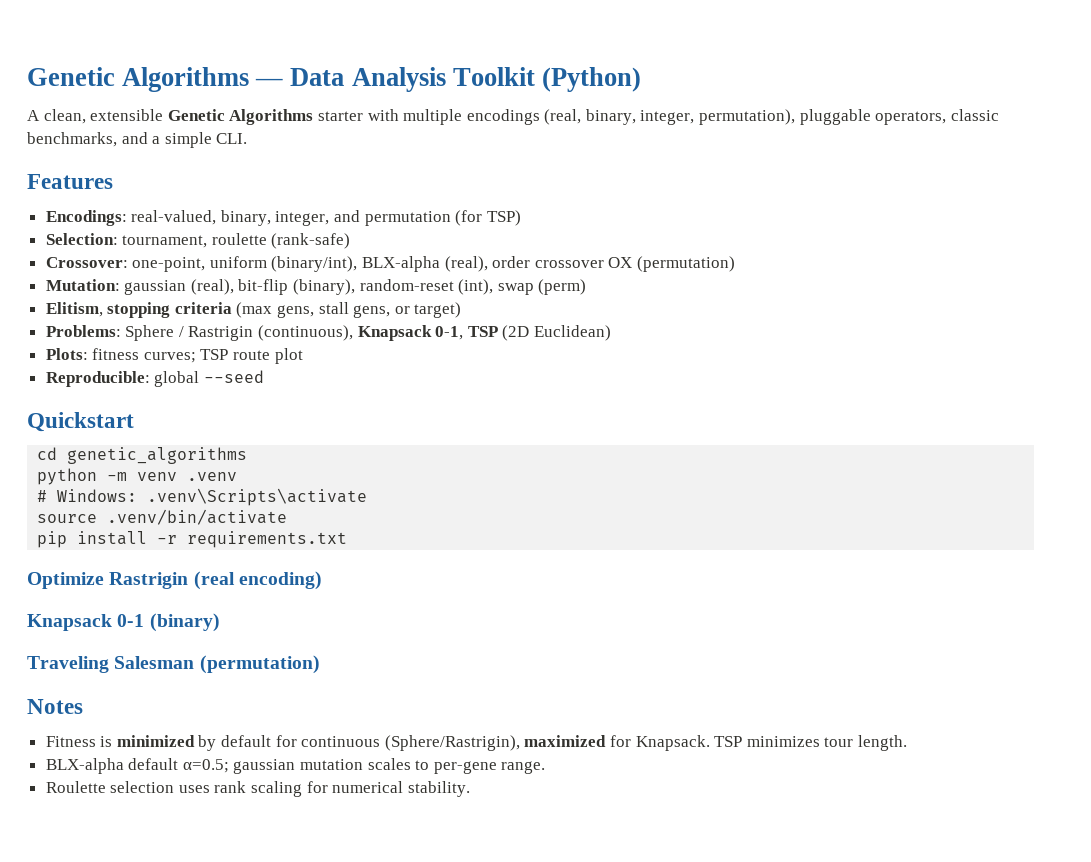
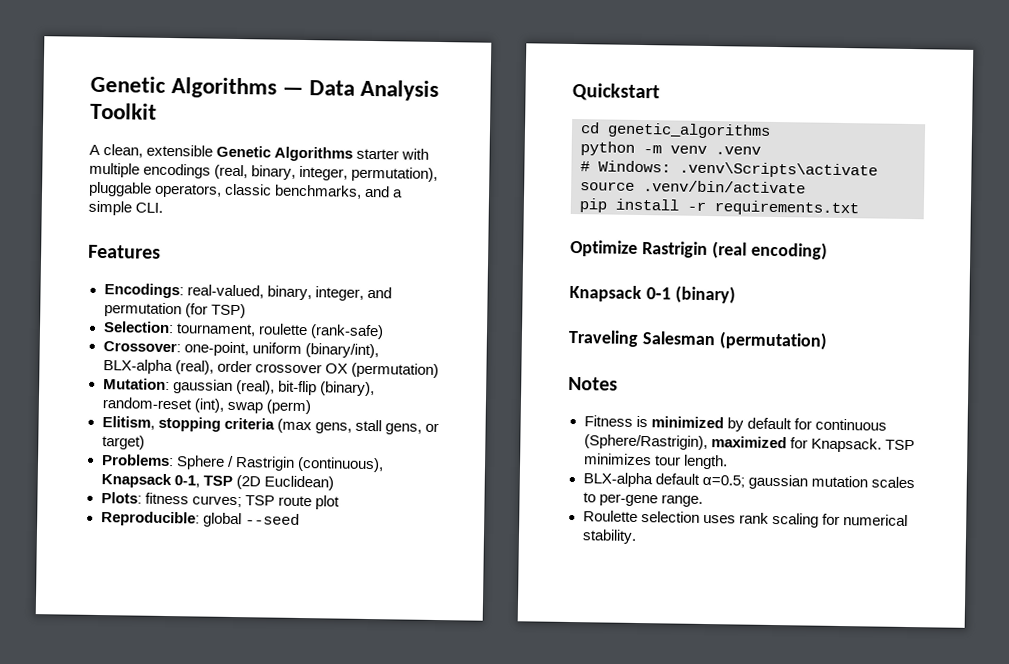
- Genetic Algorithms — Data Analysis Toolkit (Python)
+ Genetic Algorithms — Data Analysis Toolkit

